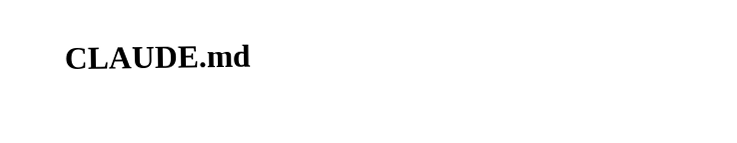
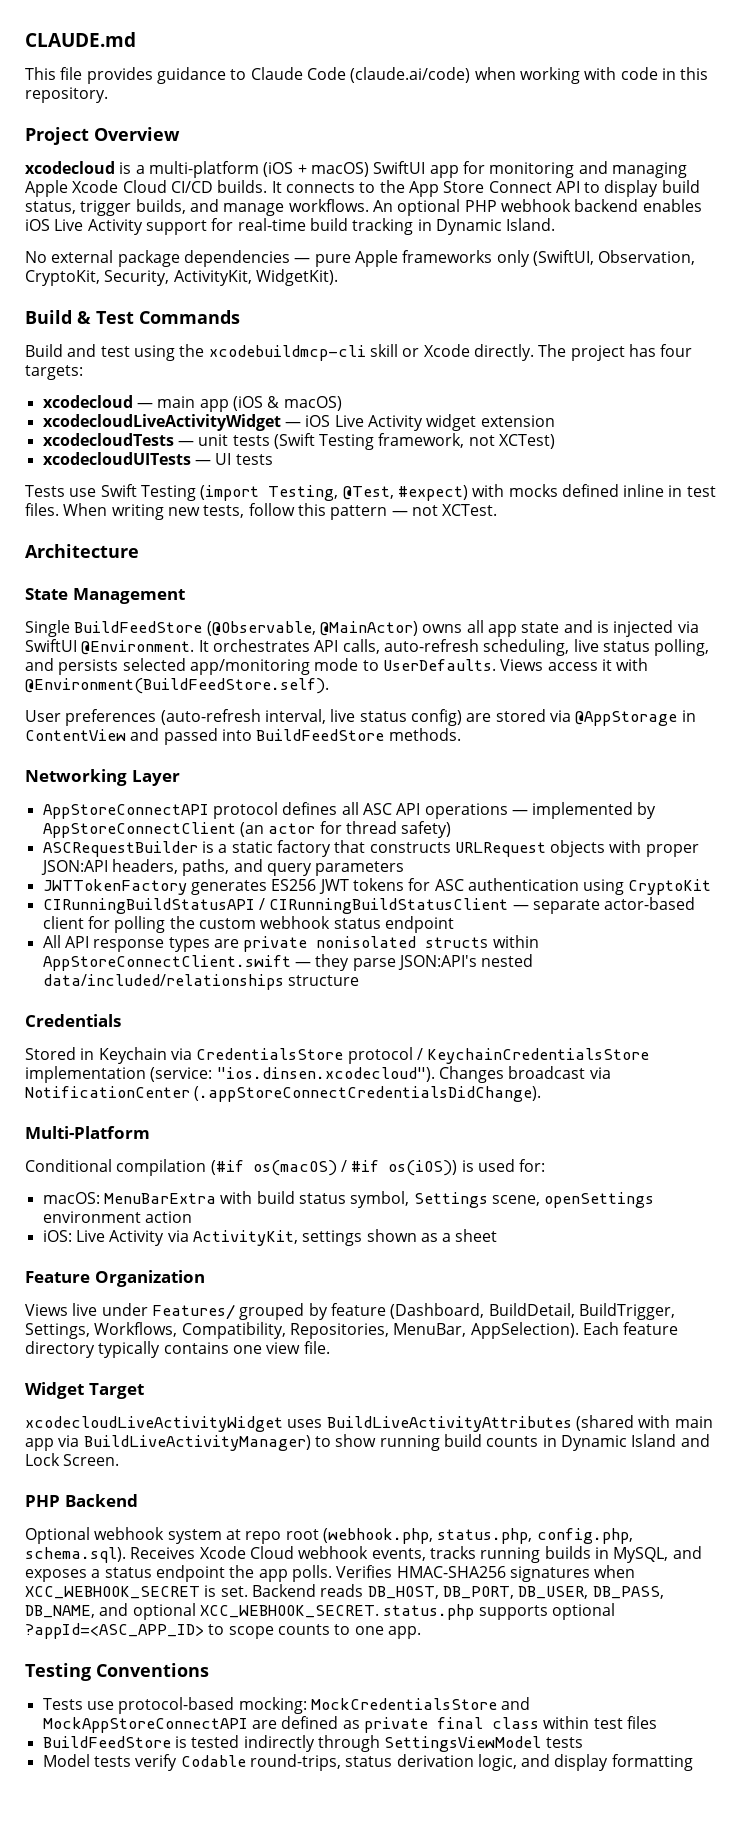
+ This file provides guidance to Claude Code (claude.ai/code) when working with code in this repository.
+ Project Overview
+ xcodecloud is a multi-platform (iOS + macOS) SwiftUI app for monitoring and managing Apple Xcode Cloud CI/CD builds. It connects to the App Store Connect API to display build status, trigger builds, and manage workflows. An optional PHP webhook backend enables iOS Live Activity support for real-time build tracking in Dynamic Island.
+ No external package dependencies — pure Apple frameworks only (SwiftUI, Observation, CryptoKit, Security, ActivityKit, WidgetKit).
+ Build & Test Commands
+ Build and test using the xcodebuildmcp-cli skill or Xcode directly. The project has four targets:
+ xcodecloud — main app (iOS & macOS)
+ xcodecloudLiveActivityWidget — iOS Live Activity widget extension
+ xcodecloudTests — unit tests (Swift Testing framework, not XCTest)
+ xcodecloudUITests — UI tests
+ Tests use Swift Testing (import Testing, @Test, #expect) with mocks defined inline in test files. When writing new tests, follow this pattern — not XCTest.
+ Architecture
+ State Management
+ Single BuildFeedStore (@Observable, @MainActor) owns all app state and is injected via SwiftUI @Environment. It orchestrates API calls, auto-refresh scheduling, live status polling, and persists selected app/monitoring mode to UserDefaults. Views access it with @Environment(BuildFeedStore.self).
+ User preferences (auto-refresh interval, live status config) are stored via @AppStorage in ContentView and passed into BuildFeedStore methods.
+ Networking Layer
+ AppStoreConnectAPI protocol defines all ASC API operations — implemented by AppStoreConnectClient (an actor for thread safety)
+ ASCRequestBuilder is a static factory that constructs URLRequest objects with proper JSON:API headers, paths, and query parameters
+ JWTTokenFactory generates ES256 JWT tokens for ASC authentication using CryptoKit
+ CIRunningBuildStatusAPI / CIRunningBuildStatusClient — separate actor-based client for polling the custom webhook status endpoint
+ All API response types are private nonisolated structs within AppStoreConnectClient.swift — they parse JSON:API's nested data/included/relationships structure
+ Credentials
+ Stored in Keychain via CredentialsStore protocol / KeychainCredentialsStore implementation (service: "ios.dinsen.xcodecloud"). Changes broadcast via NotificationCenter (.appStoreConnectCredentialsDidChange).
+ Multi-Platform
+ Conditional compilation (#if os(macOS) / #if os(iOS)) is used for:
+ macOS: MenuBarExtra with build status symbol, Settings scene, openSettings environment action
+ iOS: Live Activity via ActivityKit, settings shown as a sheet
+ Feature Organization
+ Views live under Features/ grouped by feature (Dashboard, BuildDetail, BuildTrigger, Settings, Workflows, Compatibility, Repositories, MenuBar, AppSelection). Each feature directory typically contains one view file.
+ Widget Target
+ xcodecloudLiveActivityWidget uses BuildLiveActivityAttributes (shared with main app via BuildLiveActivityManager) to show running build counts in Dynamic Island and Lock Screen.
+ PHP Backend
+ Optional webhook system at repo root (webhook.php, status.php, config.php, schema.sql). Receives Xcode Cloud webhook events, tracks running builds in MySQL, and exposes a status endpoint the app polls. Verifies HMAC-SHA256 signatures when XCC_WEBHOOK_SECRET is set. Backend reads DB_HOST, DB_PORT, DB_USER, DB_PASS, DB_NAME, and optional XCC_WEBHOOK_SECRET. status.php supports optional ?appId=<ASC_APP_ID> to scope counts to one app.
+ Testing Conventions
+ Tests use protocol-based mocking: MockCredentialsStore and MockAppStoreConnectAPI are defined as private final class within test files
+ BuildFeedStore is tested indirectly through SettingsViewModel tests
+ Model tests verify Codable round-trips, status derivation logic, and display formatting

